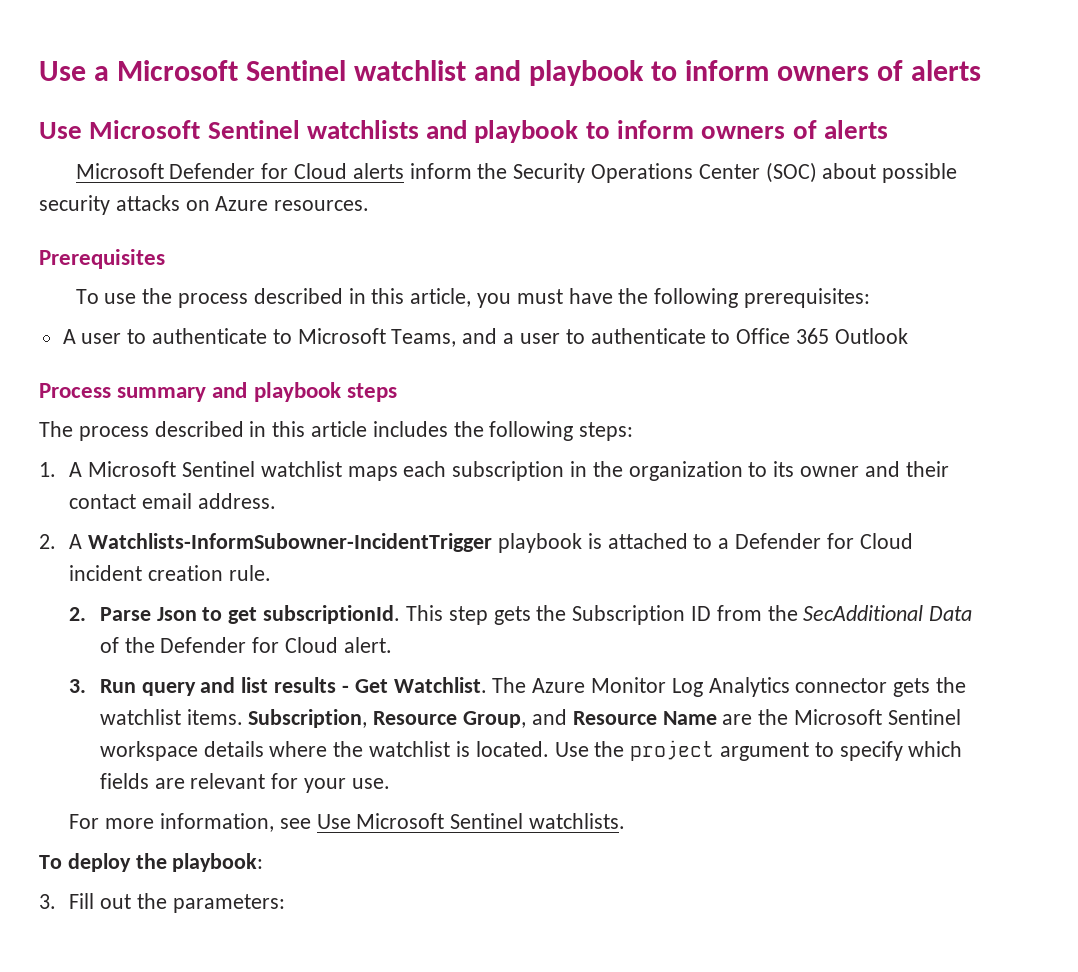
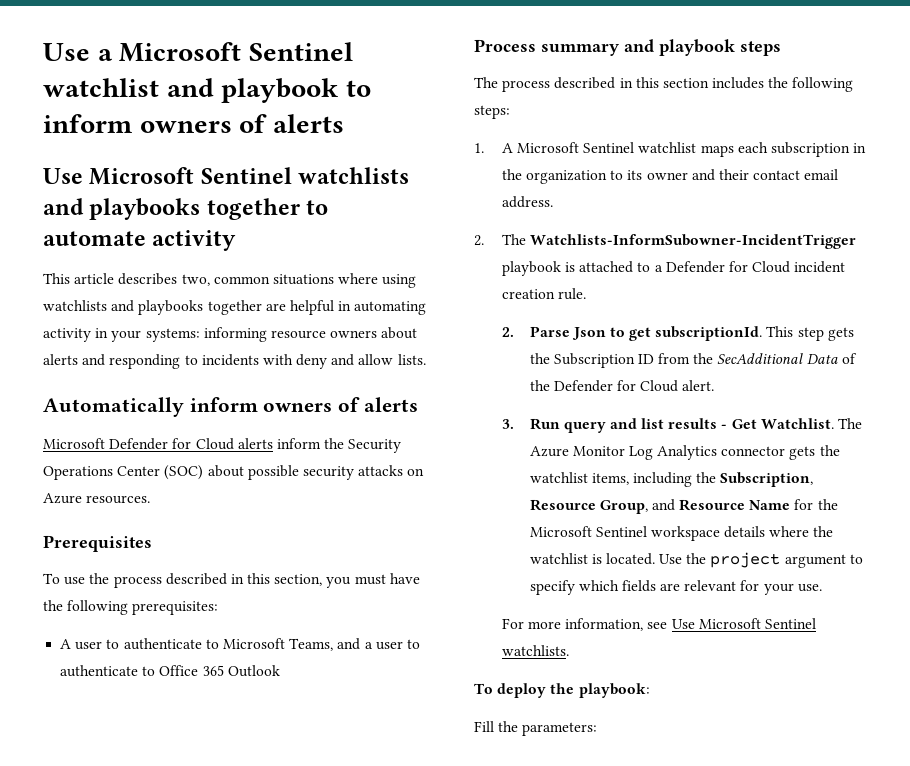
- Use Microsoft Sentinel watchlists and playbook to inform owners of alerts
+ Use Microsoft Sentinel watchlists and playbooks together to automate activity
+ This article describes two, common situations where using watchlists and playbooks together are helpful in automating activity in your systems: informing resource owners about alerts and responding to incidents with deny and allow lists.
+ Automatically inform owners of alerts
- To use the process described in this article, you must have the following prerequisites:
+ To use the process described in this section, you must have the following prerequisites:
- The process described in this article includes the following steps:
+ The process described in this section includes the following steps:
- 2. A Watchlists-InformSubowner-IncidentTrigger playbook is attached to a Defender for Cloud incident creation rule.
+ 2. The Watchlists-InformSubowner-IncidentTrigger playbook is attached to a Defender for Cloud incident creation rule.
- The Azure Monitor Log Analytics connector gets the watchlist items. Subscription, Resource Group, and Resource Name are the Microsoft Sentinel workspace details where the watchlist is located.
+ The Azure Monitor Log Analytics connector gets the watchlist items, including the Subscription, Resource Group, and Resource Name for the Microsoft Sentinel workspace details where the watchlist is located.
- 3. Fill out the parameters:
+ Fill the parameters:

